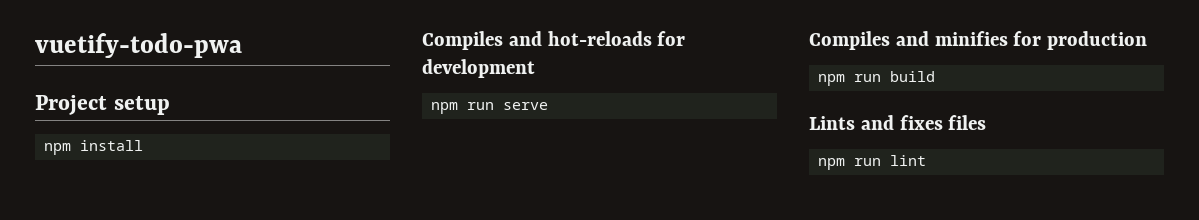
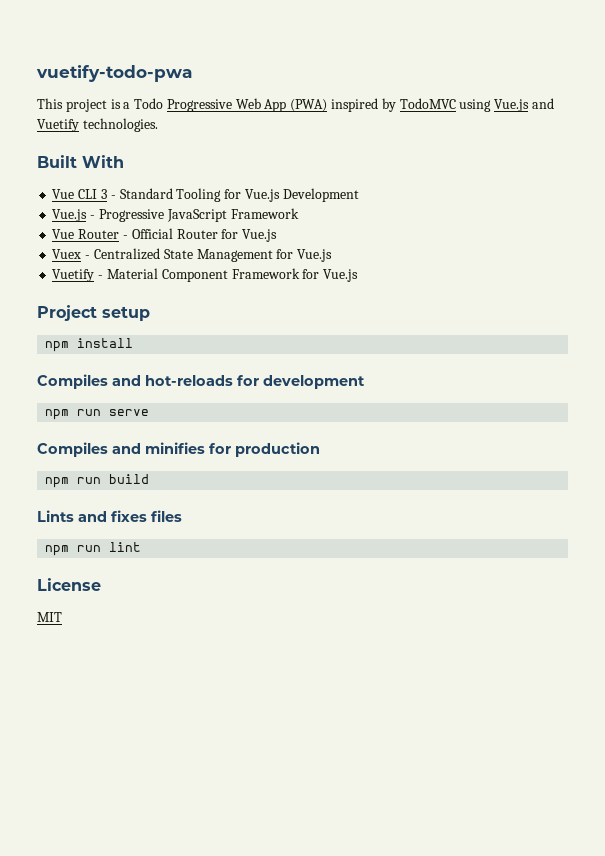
+ This project is a Todo Progressive Web App (PWA) inspired by TodoMVC using Vue.js and Vuetify technologies.
+ Built With
+ Vue CLI 3 - Standard Tooling for Vue.js Development
+ Vue.js - Progressive JavaScript Framework
+ Vue Router - Official Router for Vue.js
+ Vuex - Centralized State Management for Vue.js
+ Vuetify - Material Component Framework for Vue.js
+ License
+ MIT

